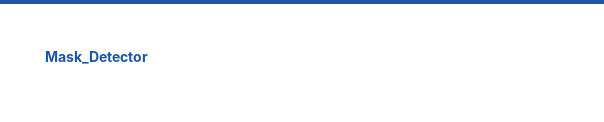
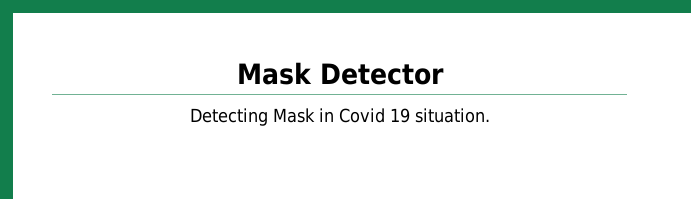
- Mask_Detector
+ Mask Detector
+ Detecting Mask in Covid 19 situation.

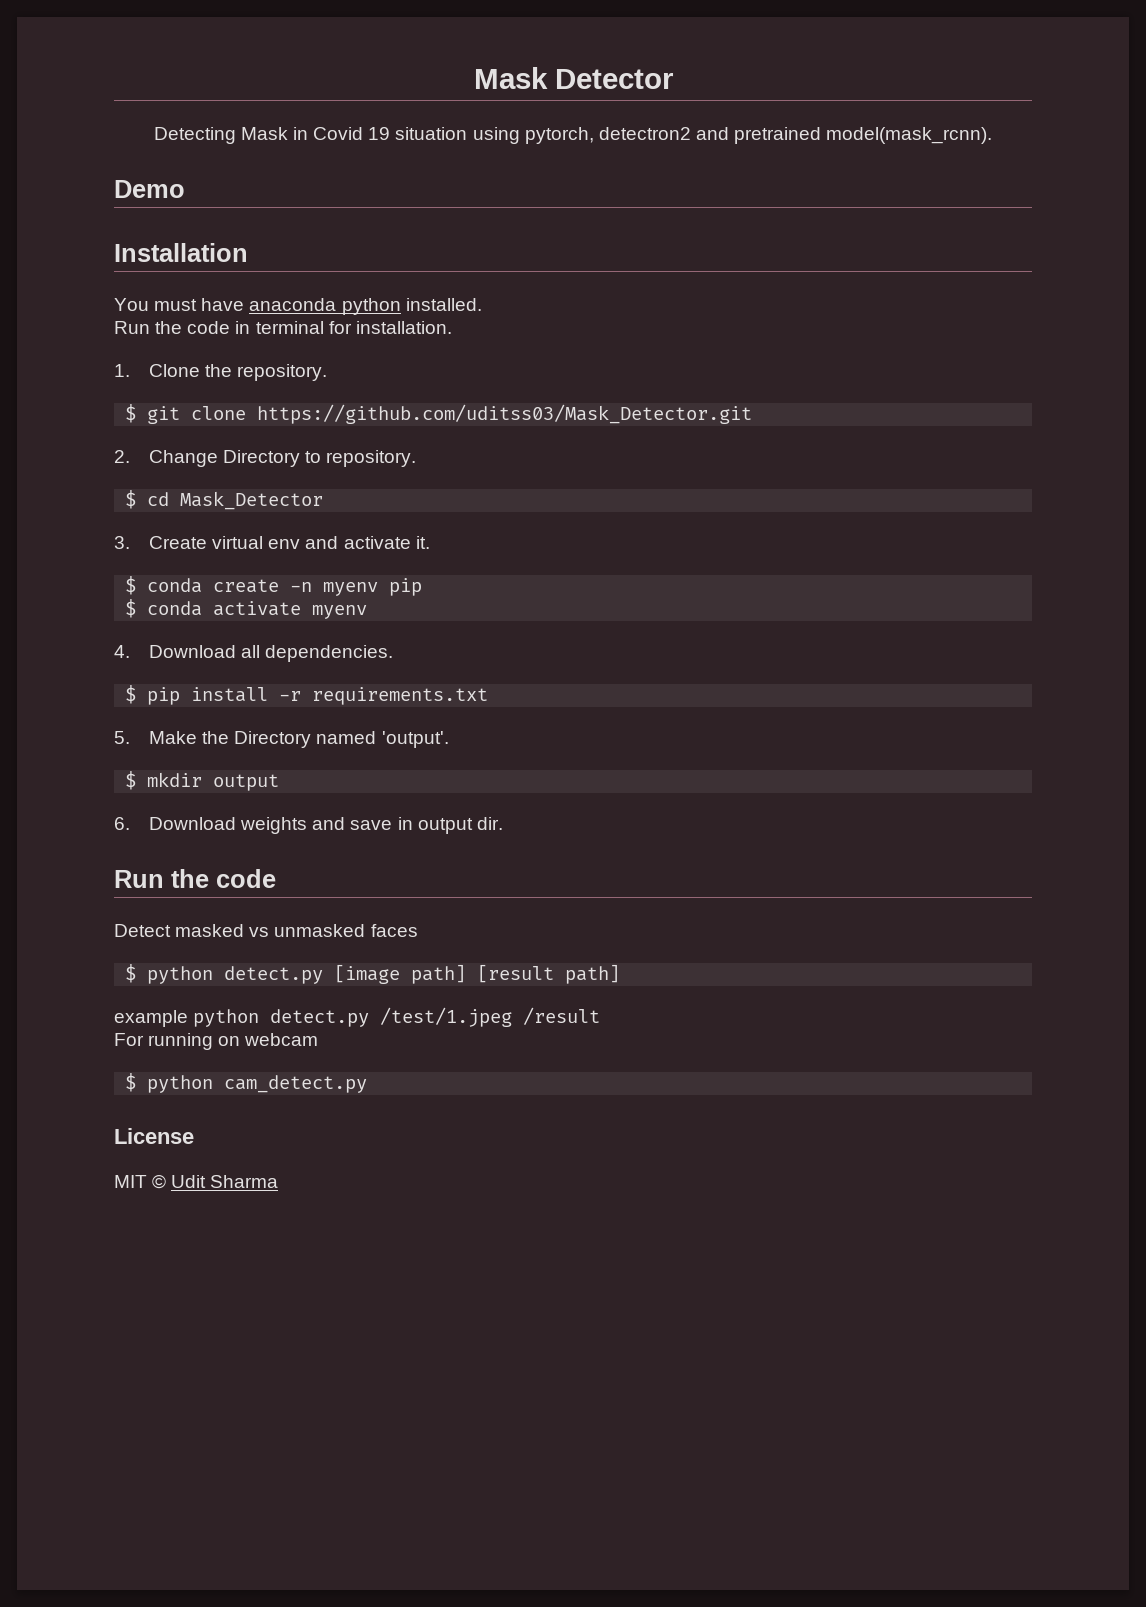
- Detecting Mask in Covid 19 situation.
+ Detecting Mask in Covid 19 situation using pytorch, detectron2 and pretrained model(mask_rcnn).
+ Demo
+ Installation
+ You must have anaconda python installed.
+ Run the code in terminal for installation.
+ 1. Clone the repository.
+ $ git clone https://github.com/uditss03/Mask_Detector.git
+ 2. Change Directory to repository.
+ $ cd Mask_Detector
+ 3. Create virtual env and activate it.
+ $ conda create -n myenv pip
+ $ conda activate myenv
+ 4. Download all dependencies.
+ $ pip install -r requirements.txt
+ 5. Make the Directory named 'output'.
+ $ mkdir output
+ 6. Download weights and save in output dir.
+ Run the code
+ Detect masked vs unmasked faces
+ $ python detect.py [image path] [result path]
+ example python detect.py /test/1.jpeg /result
+ For running on webcam
+ $ python cam_detect.py
+ License
+ MIT © Udit Sharma

